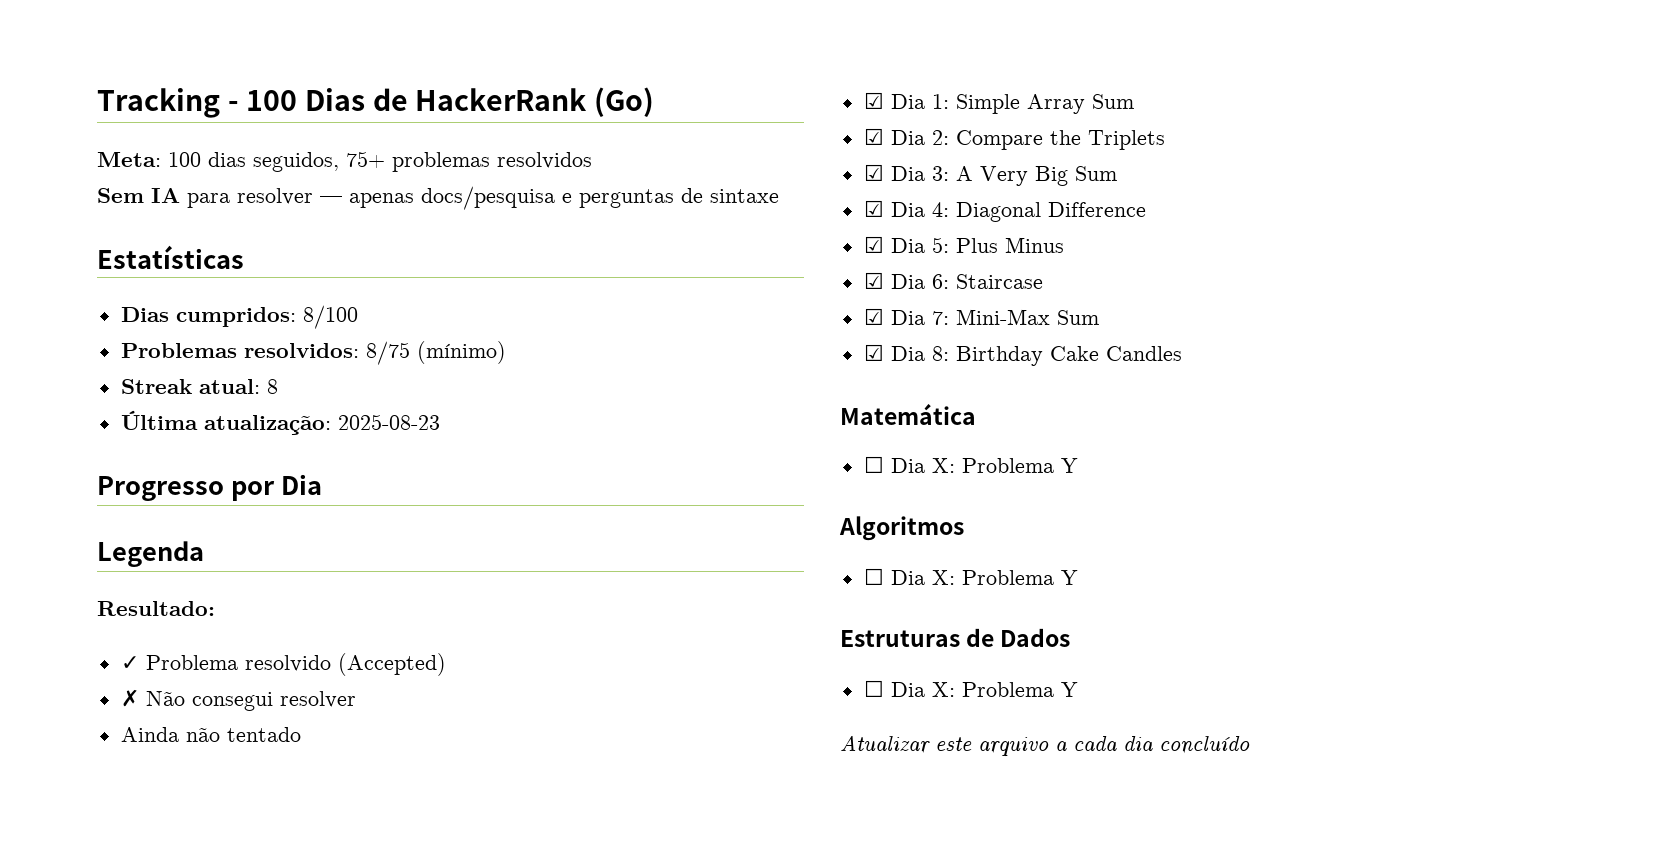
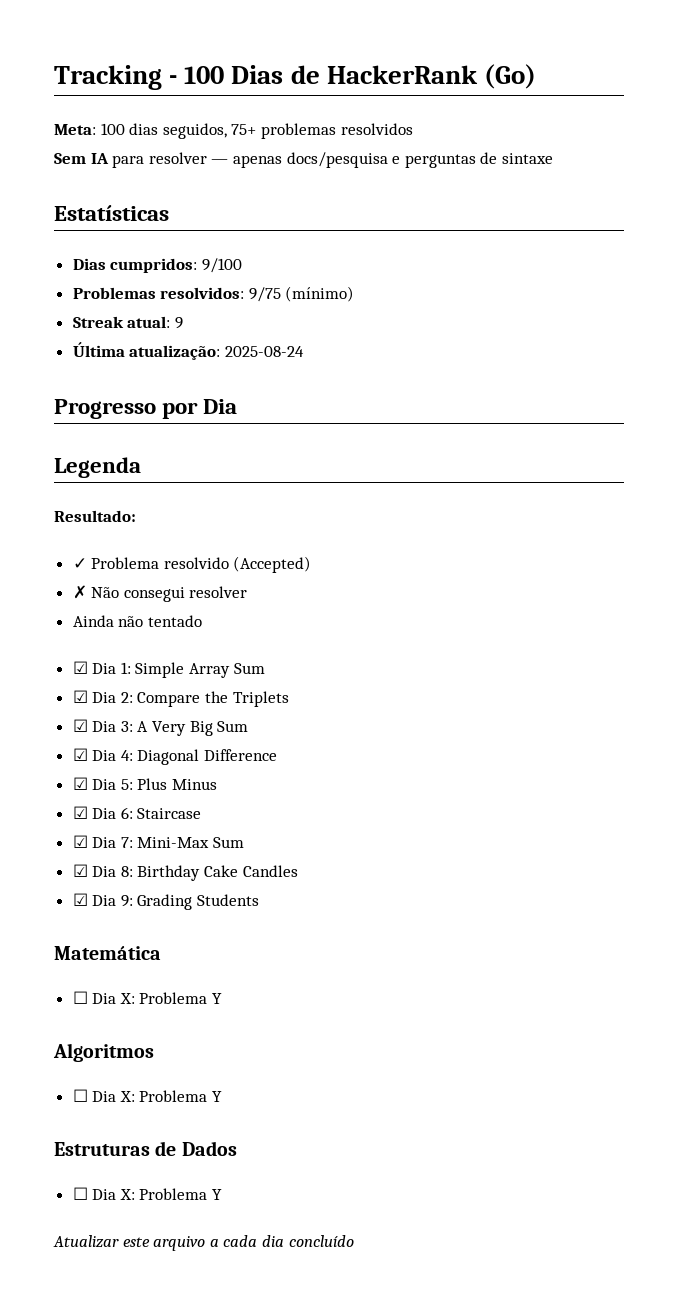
- Dias cumpridos: 8/100
+ Dias cumpridos: 9/100
- Problemas resolvidos: 8/75 (mínimo)
+ Problemas resolvidos: 9/75 (mínimo)
- Streak atual: 8
+ Streak atual: 9
- Última atualização: 2025-08-23
+ Última atualização: 2025-08-24
+ ☑ Dia 9: Grading Students

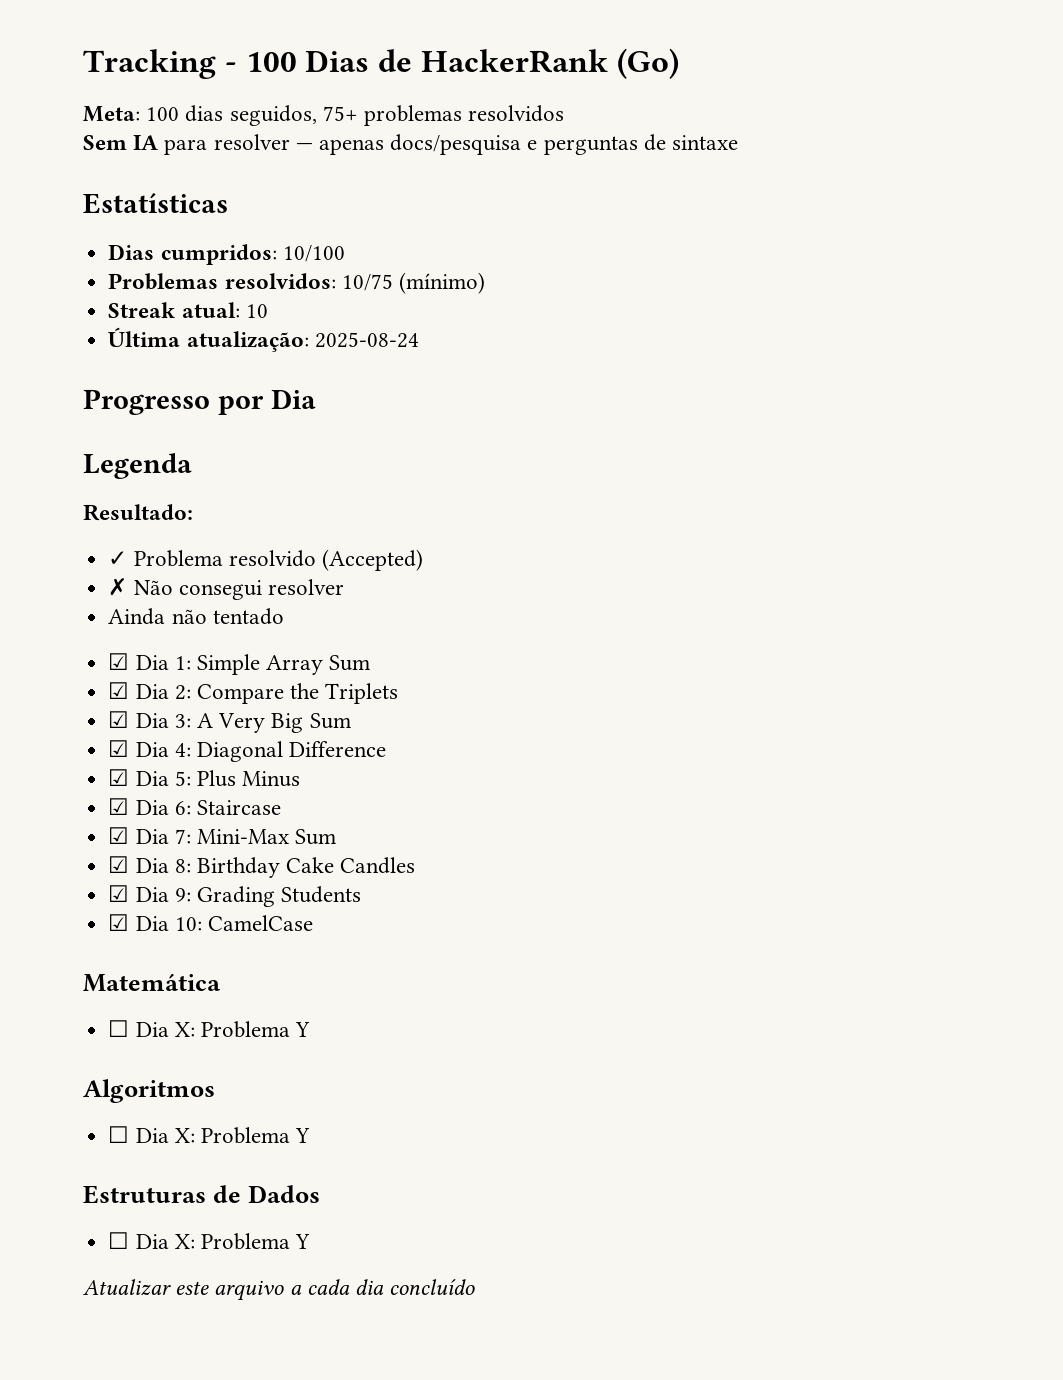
- Dias cumpridos: 9/100
+ Dias cumpridos: 10/100
- Problemas resolvidos: 9/75 (mínimo)
+ Problemas resolvidos: 10/75 (mínimo)
- Streak atual: 9
+ Streak atual: 10
+ ☑ Dia 10: CamelCase

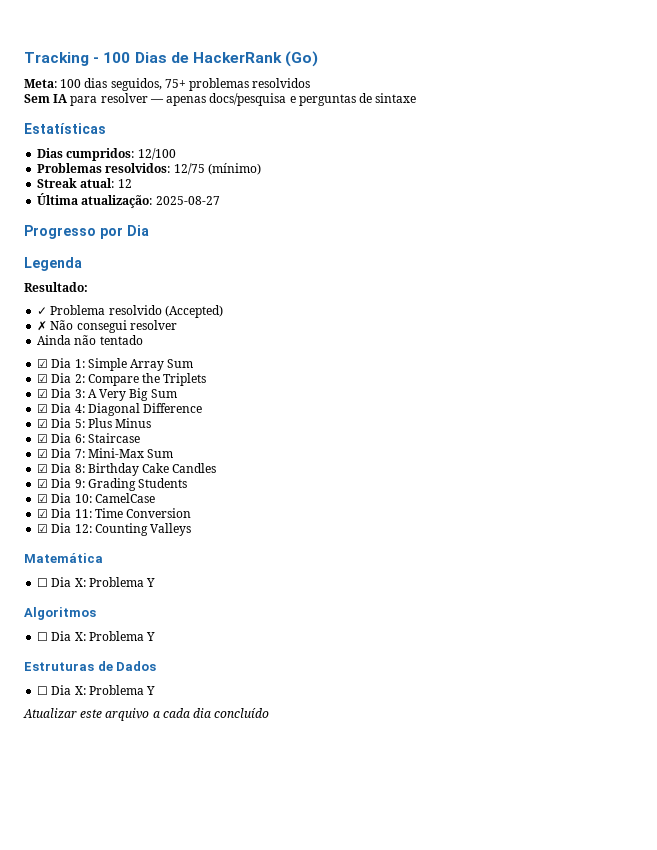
- Dias cumpridos: 10/100
+ Dias cumpridos: 12/100
- Problemas resolvidos: 10/75 (mínimo)
+ Problemas resolvidos: 12/75 (mínimo)
- Streak atual: 10
+ Streak atual: 12
- Última atualização: 2025-08-24
+ Última atualização: 2025-08-27
+ ☑ Dia 11: Time Conversion
+ ☑ Dia 12: Counting Valleys

